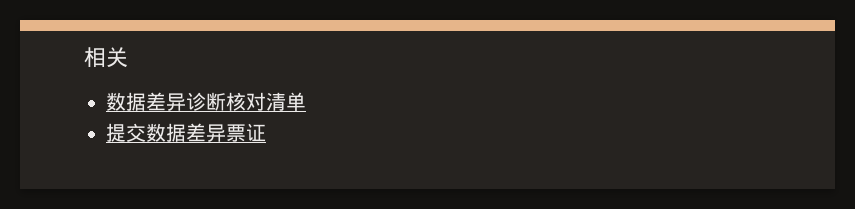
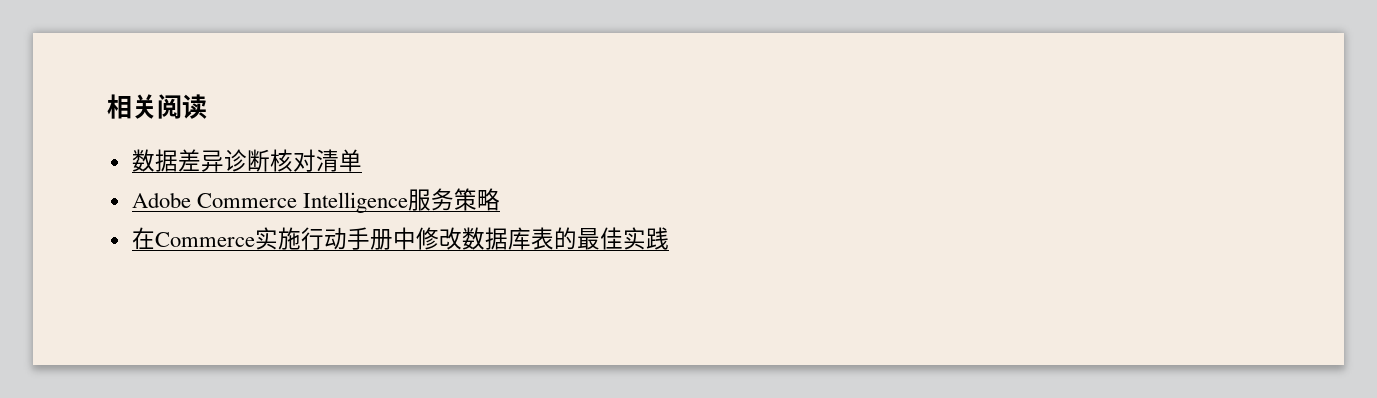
- 相关
+ 相关阅读
- 提交数据差异票证
+ Adobe Commerce Intelligence服务策略
+ 在Commerce实施行动手册中修改数据库表的最佳实践

